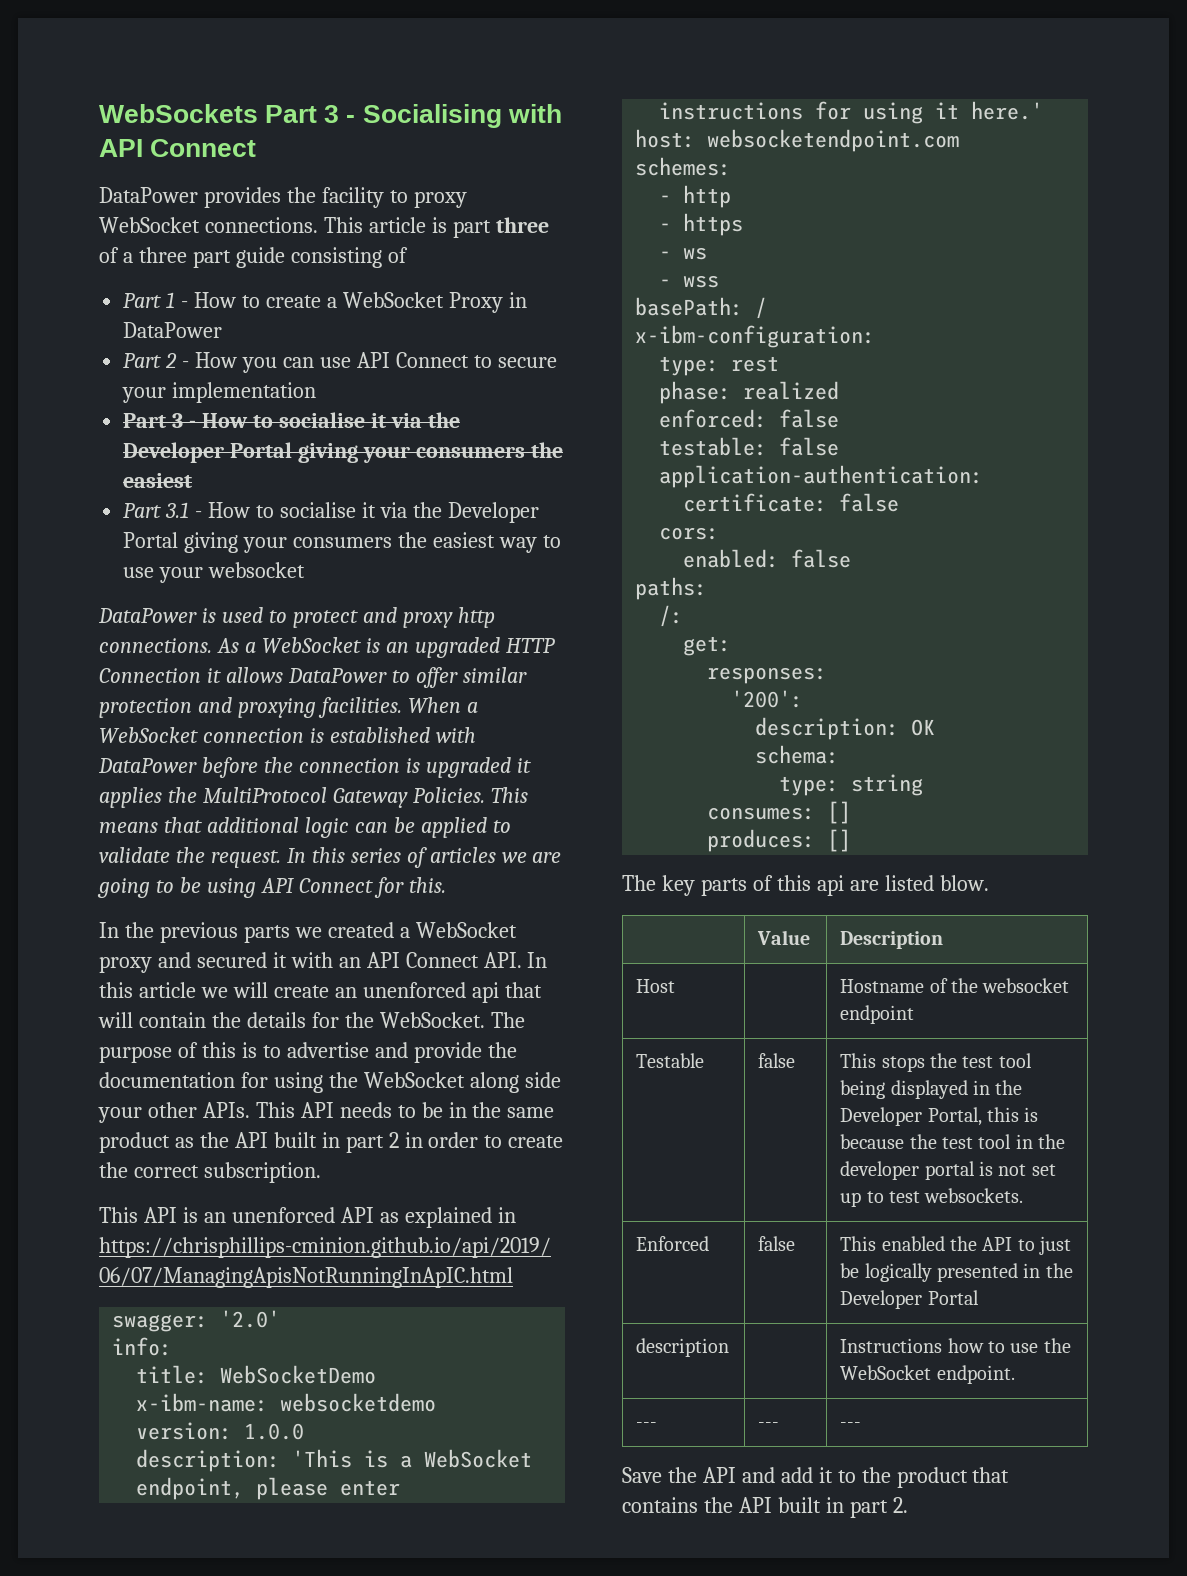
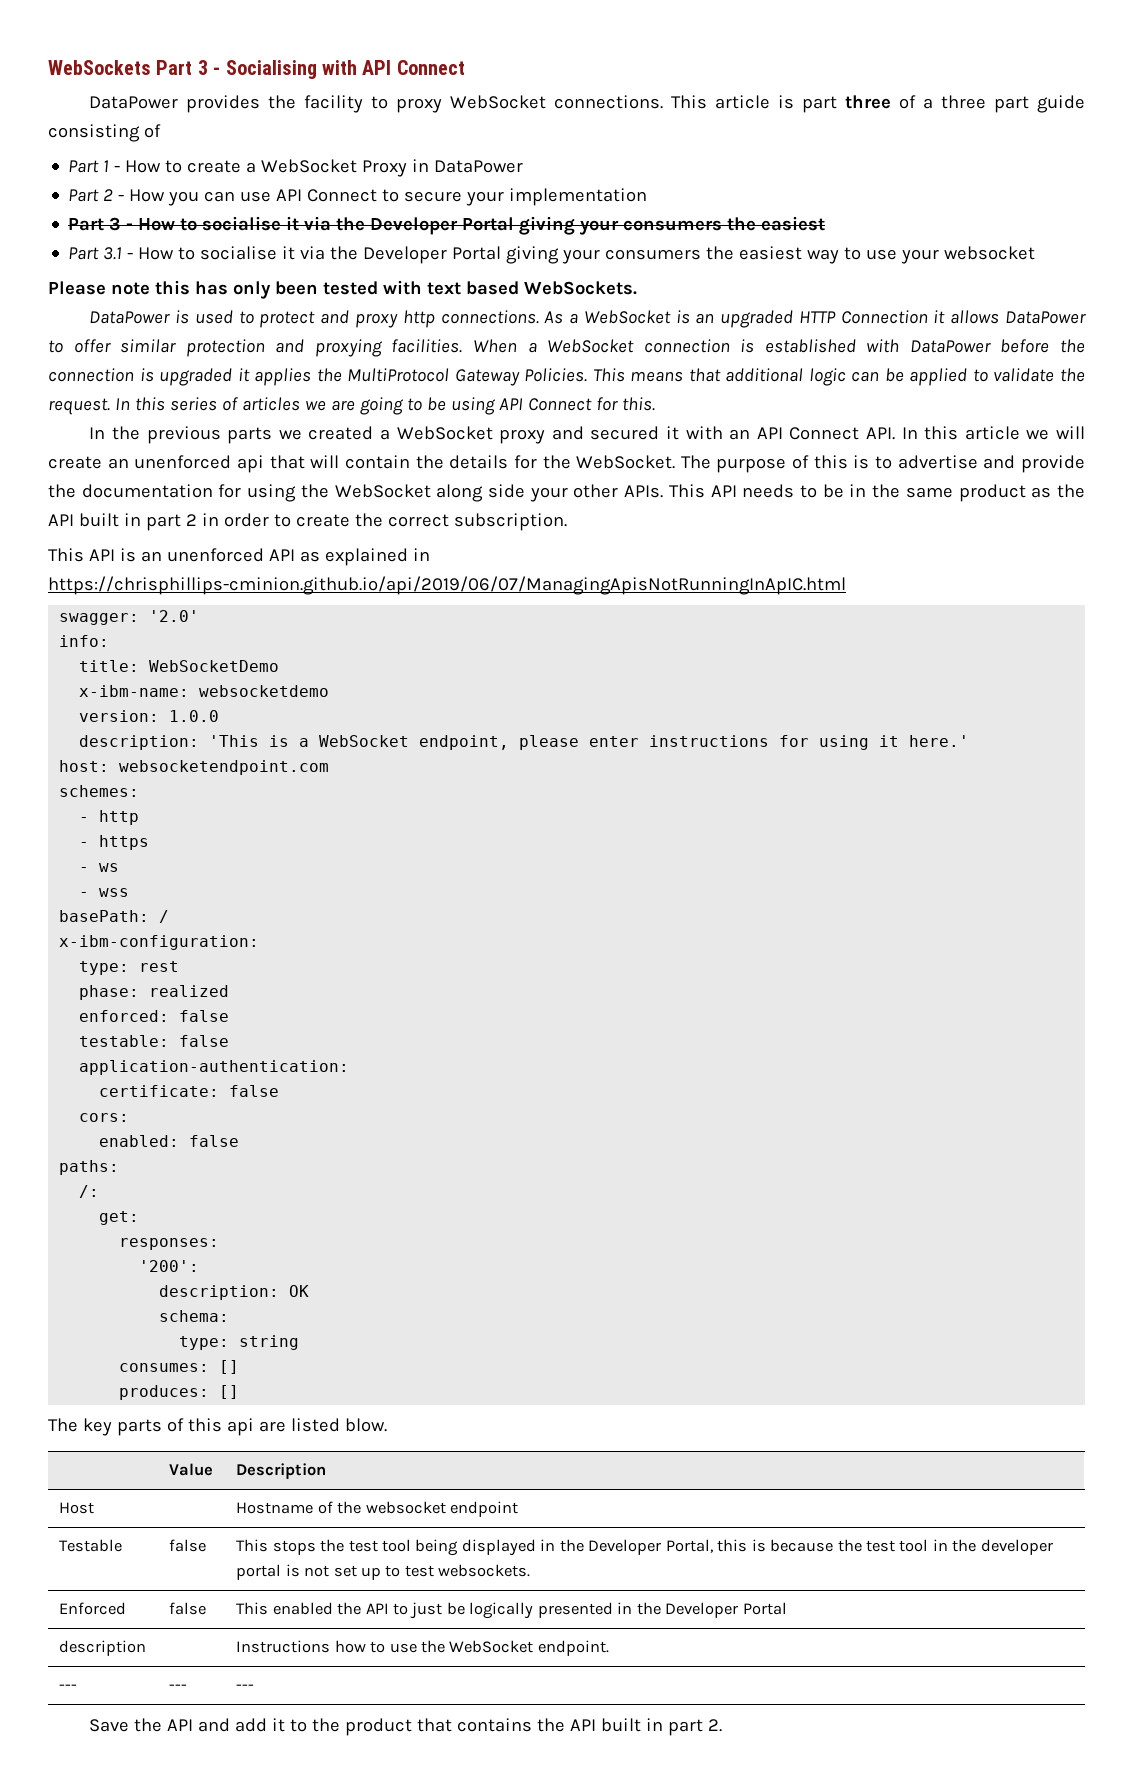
+ Please note this has only been tested with text based WebSockets.

